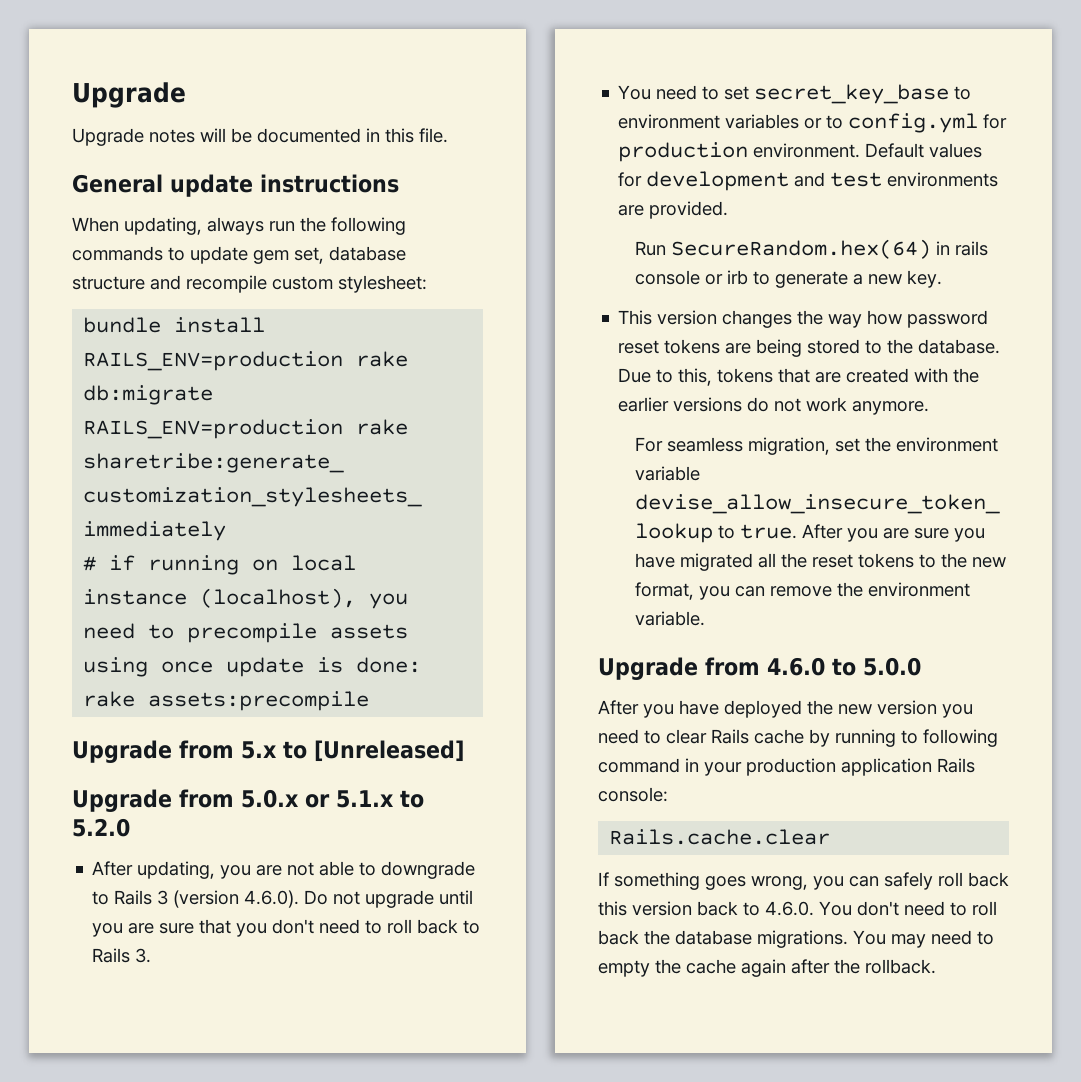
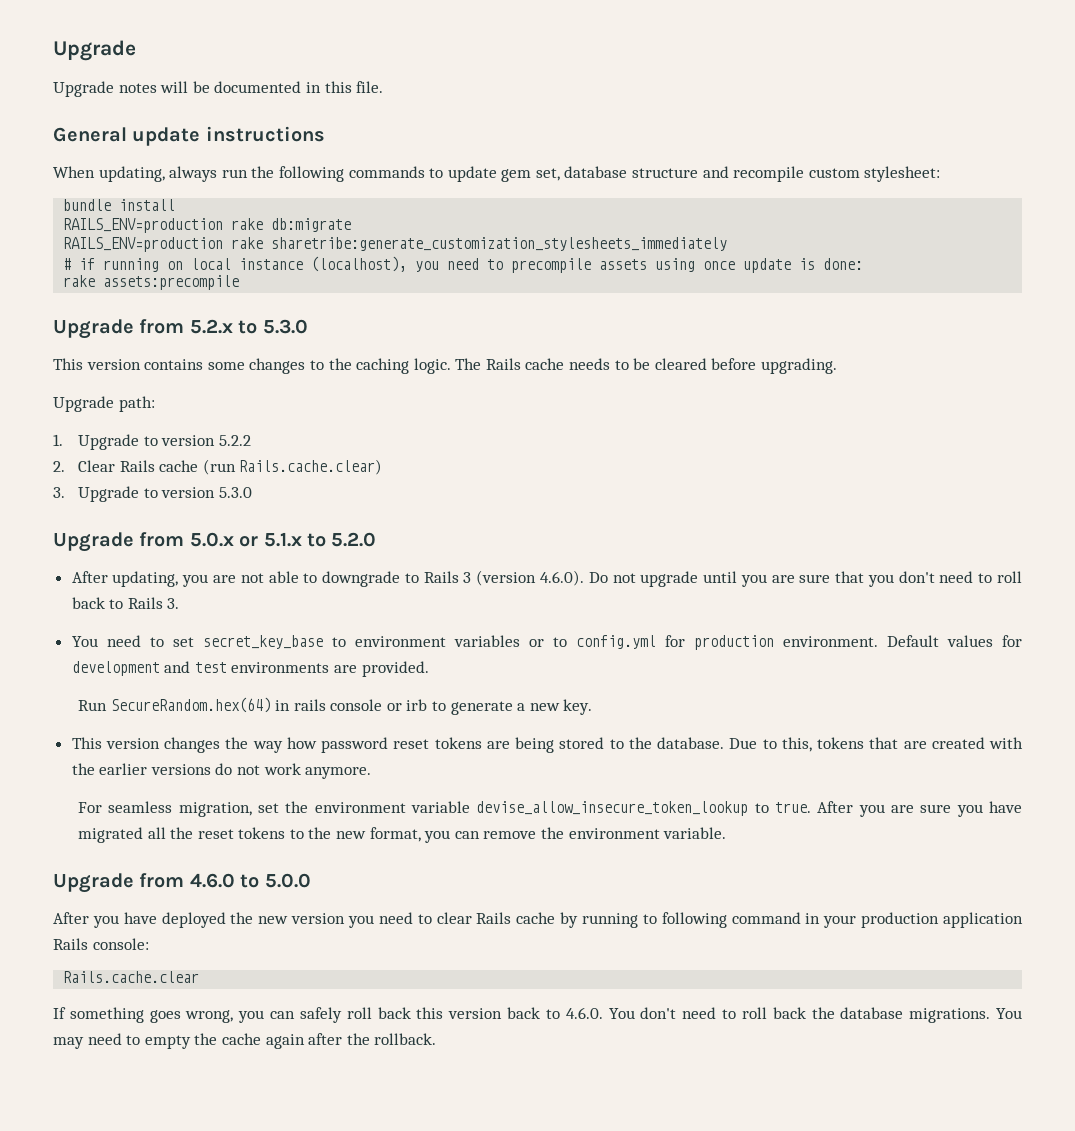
- Upgrade from 5.x to [Unreleased]
+ Upgrade from 5.2.x to 5.3.0
+ This version contains some changes to the caching logic. The Rails cache needs to be cleared before upgrading.
+ Upgrade path:
+ 1. Upgrade to version 5.2.2
+ 2. Clear Rails cache (run Rails.cache.clear)
+ 3. Upgrade to version 5.3.0

